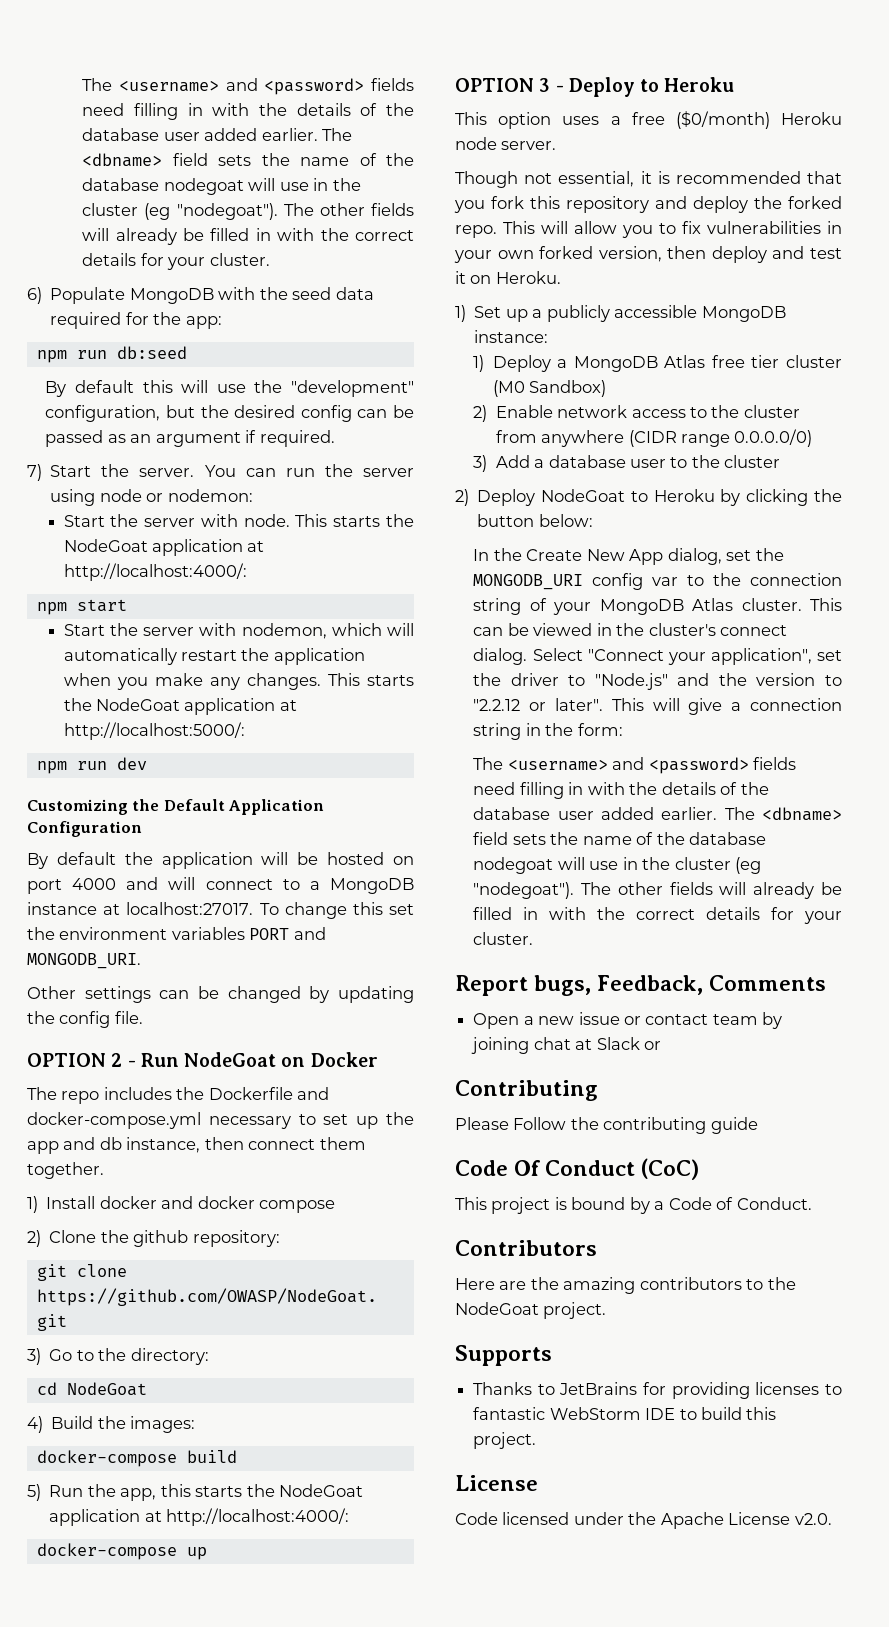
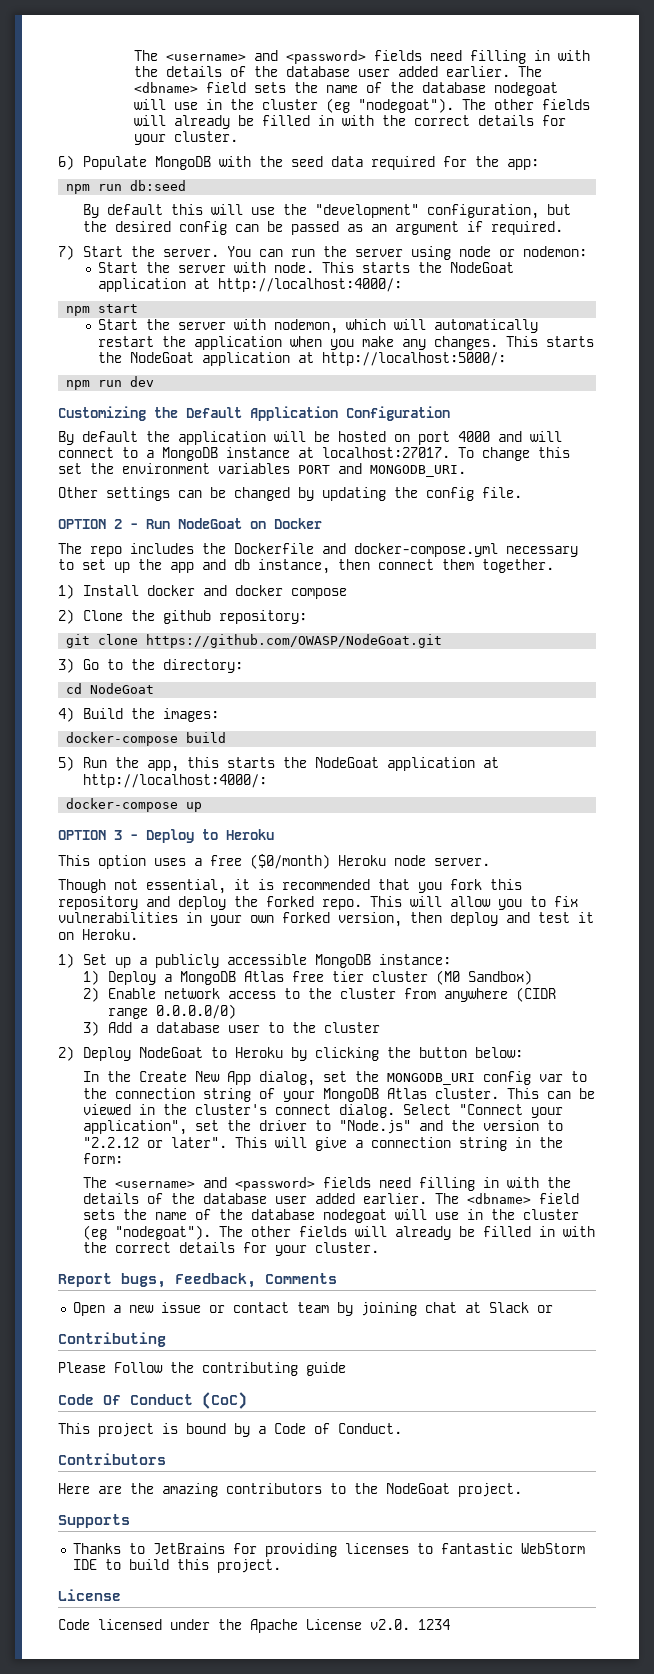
- Code licensed under the Apache License v2.0.
+ Code licensed under the Apache License v2.0. 1234

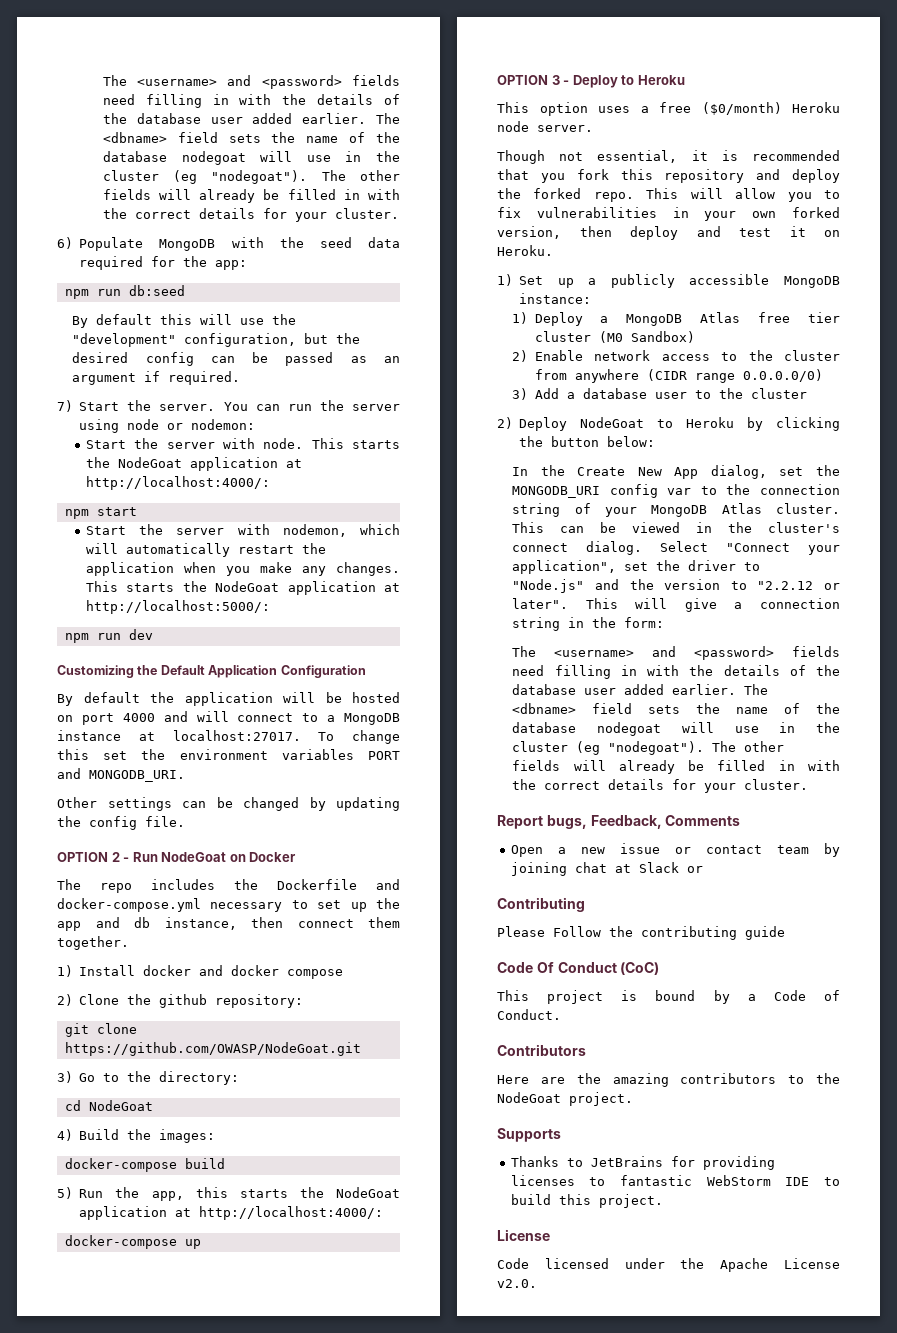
- Code licensed under the Apache License v2.0. 1234
+ Code licensed under the Apache License v2.0.

